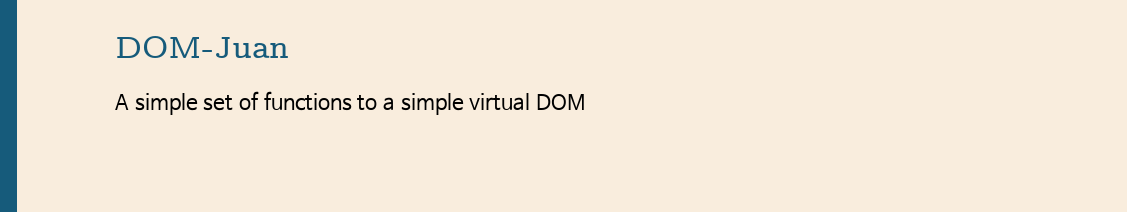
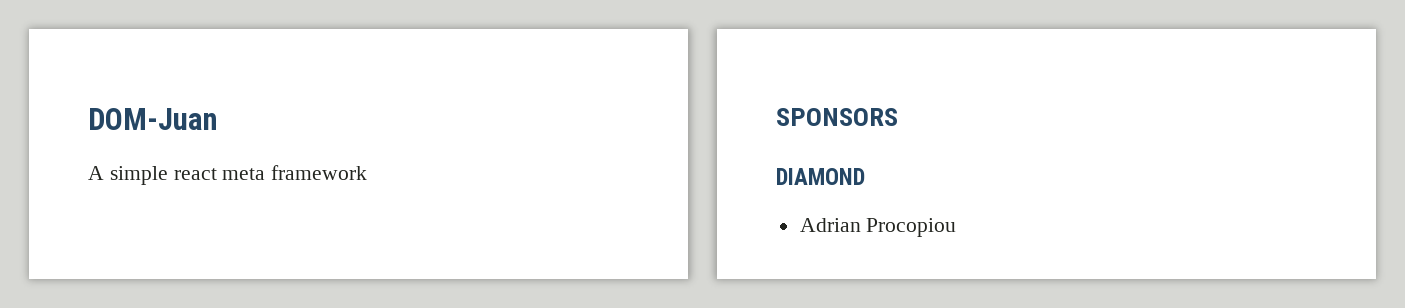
- A simple set of functions to a simple virtual DOM
+ A simple react meta framework
+ SPONSORS
+ DIAMOND
+ Adrian Procopiou

